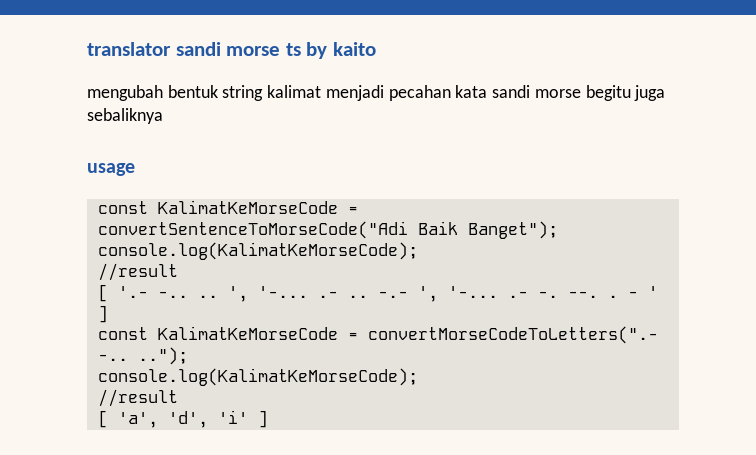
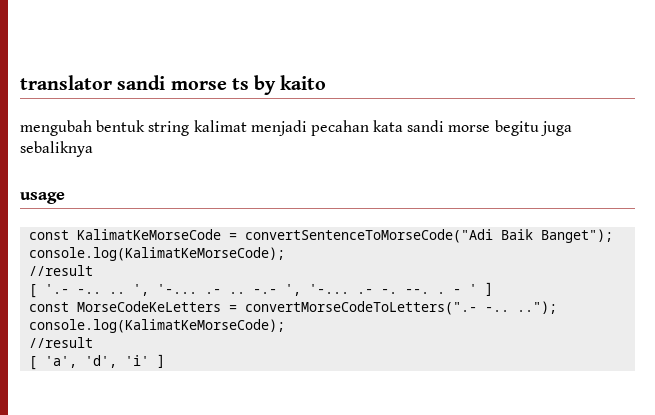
- const KalimatKeMorseCode = convertMorseCodeToLetters(".- -.. ..");
+ const MorseCodeKeLetters = convertMorseCodeToLetters(".- -.. ..");

